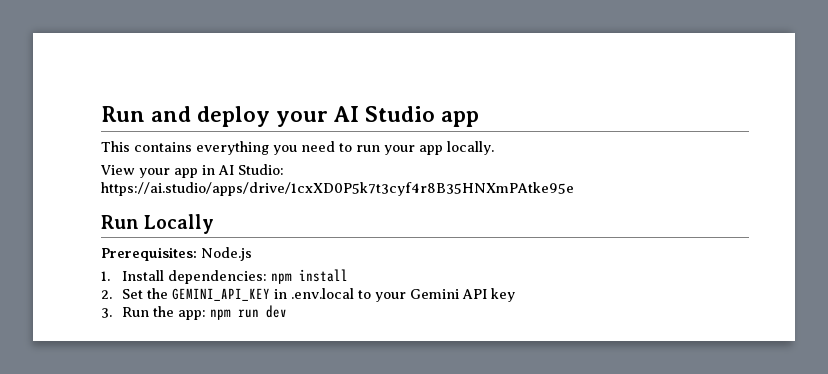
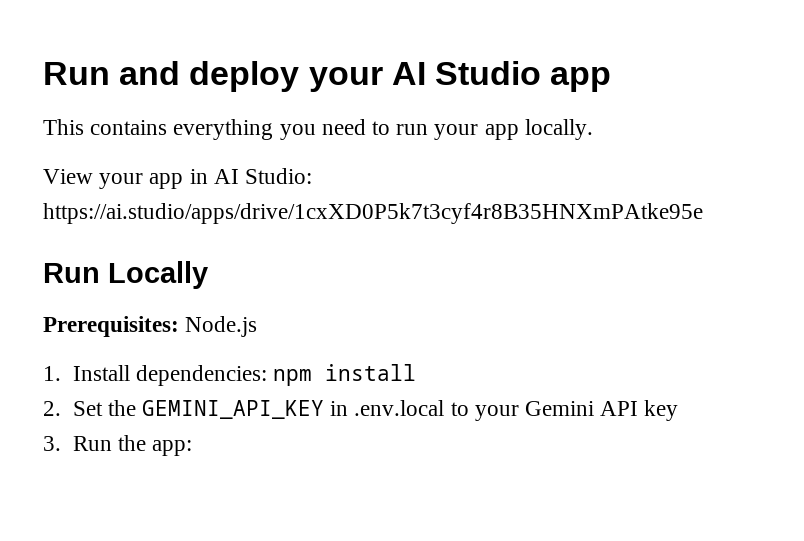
- 3. Run the app: npm run dev
+ 3. Run the app:

